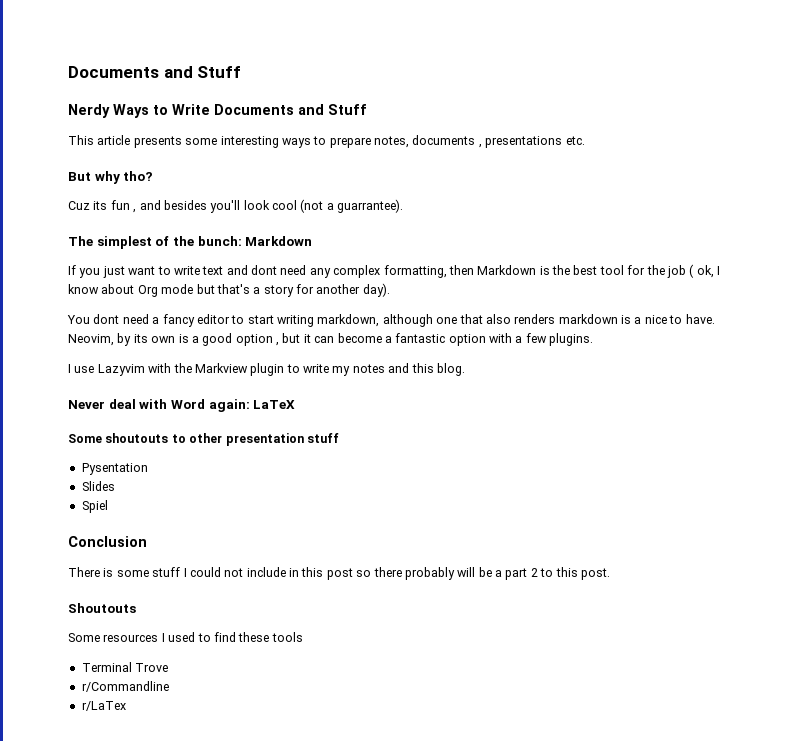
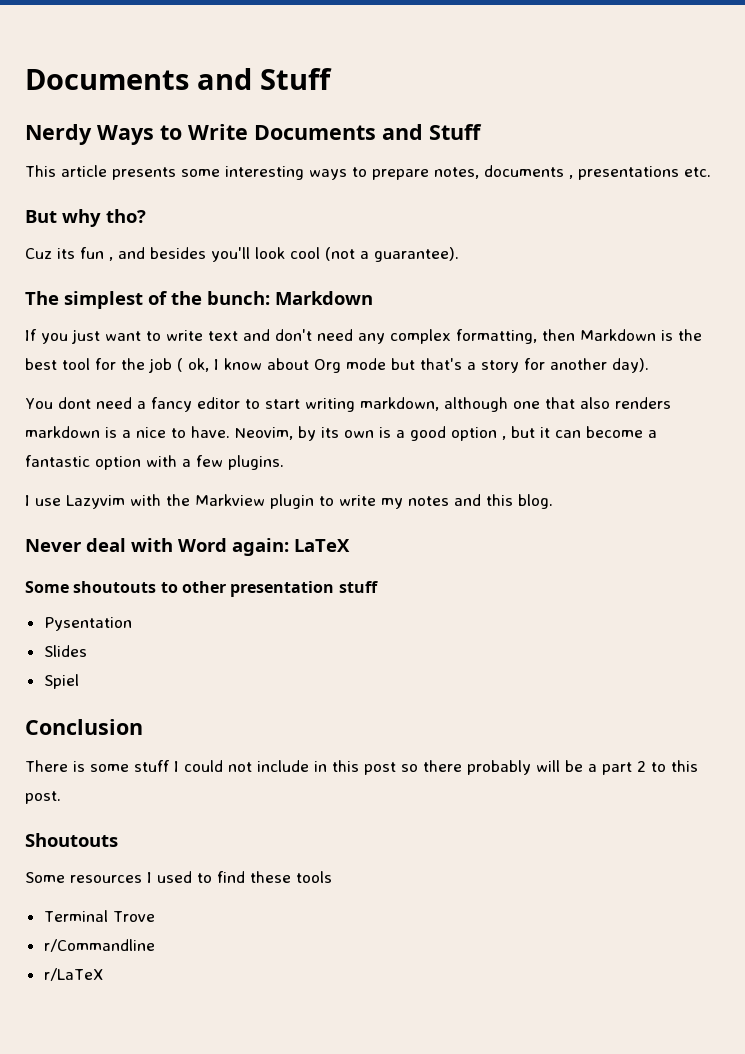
- Cuz its fun , and besides you'll look cool (not a guarrantee).
+ Cuz its fun , and besides you'll look cool (not a guarantee).
- If you just want to write text and dont need any complex formatting, then Markdown is the best tool for the job ( ok, I know about Org mode but that's a story for another day).
+ If you just want to write text and don't need any complex formatting, then Markdown is the best tool for the job ( ok, I know about Org mode but that's a story for another day).
- r/LaTex
+ r/LaTeX

